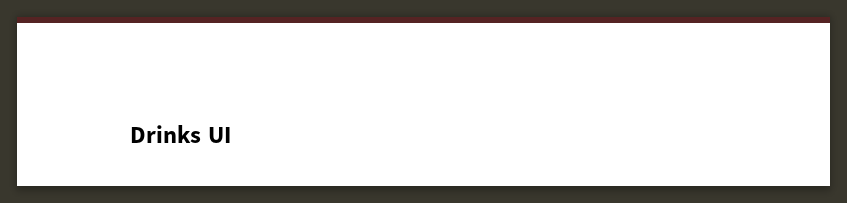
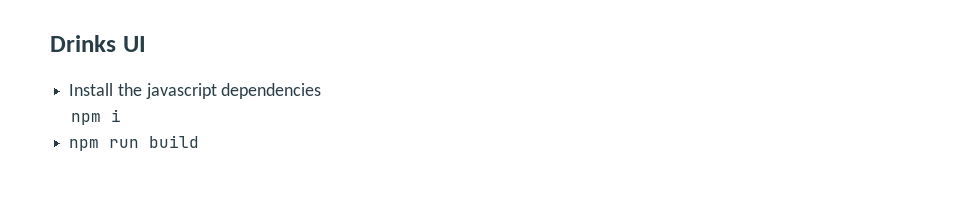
+ Install the javascript dependencies
+ npm i
+ npm run build

